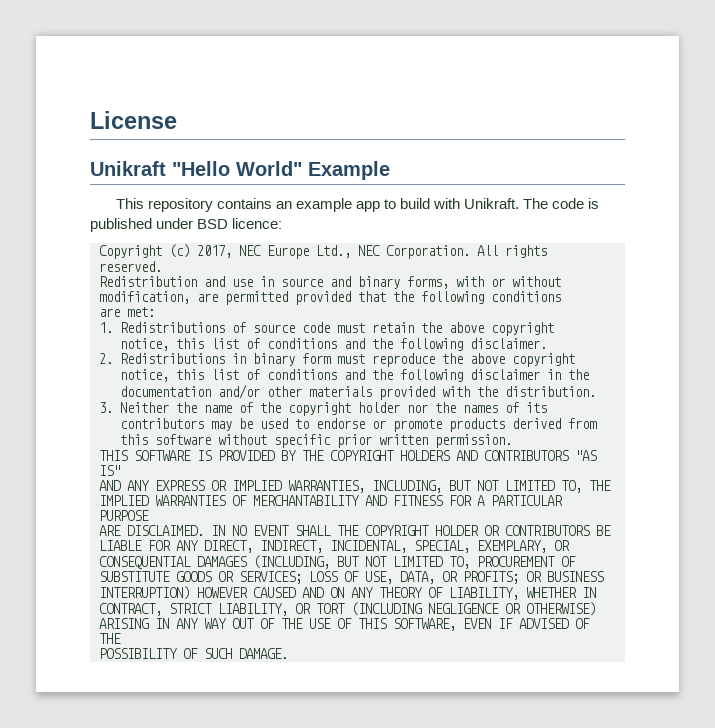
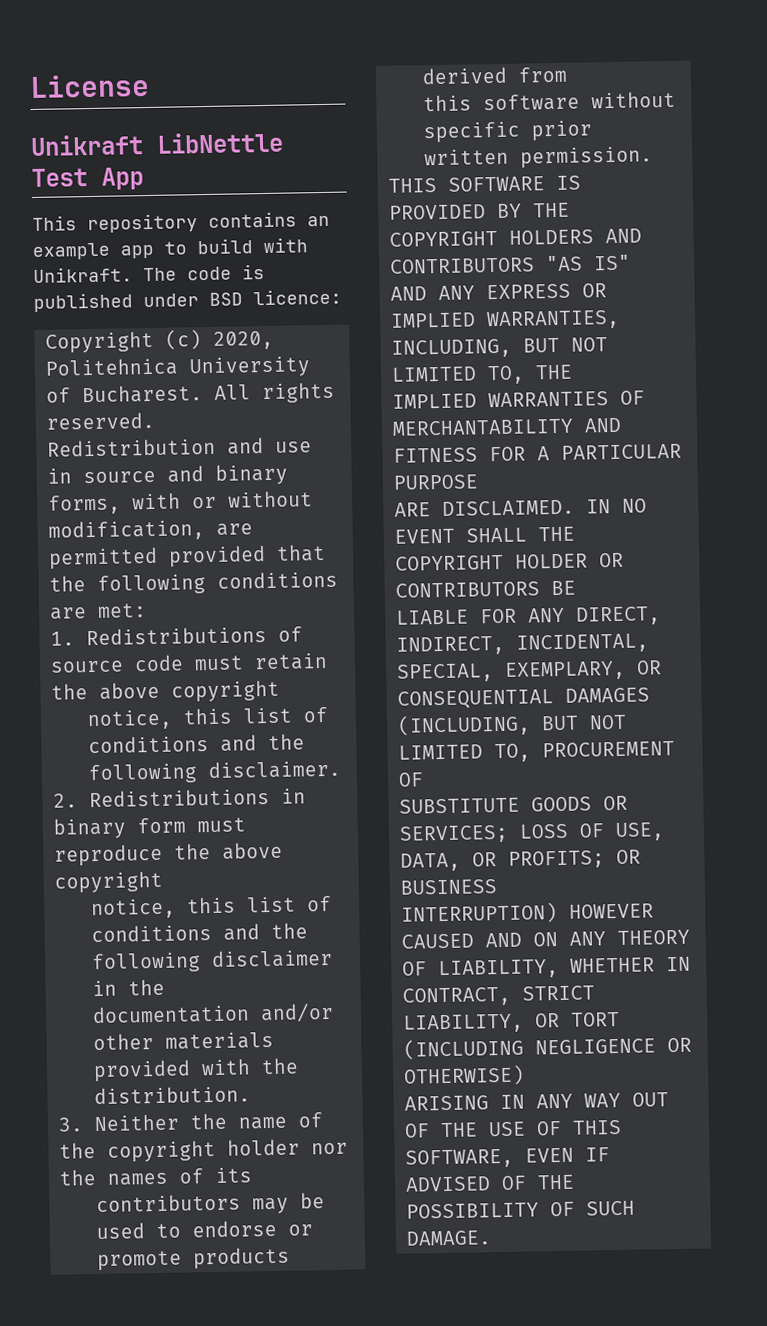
- Unikraft "Hello World" Example
+ Unikraft LibNettle Test App
- Copyright (c) 2017, NEC Europe Ltd., NEC Corporation.
+ Copyright (c) 2020, Politehnica University of Bucharest.

